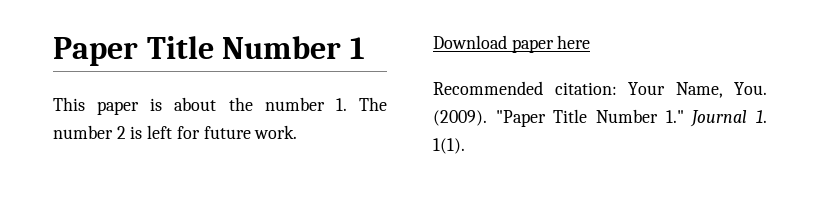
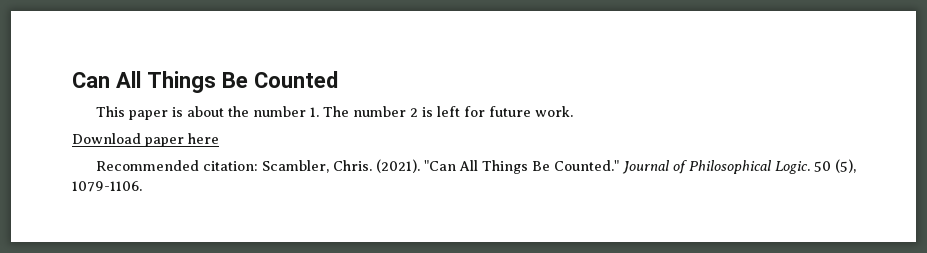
- Paper Title Number 1
+ Can All Things Be Counted
- Recommended citation: Your Name, You. (2009). "Paper Title Number 1." Journal 1. 1(1).
+ Recommended citation: Scambler, Chris. (2021). "Can All Things Be Counted." Journal of Philosophical Logic. 50 (5), 1079-1106.

